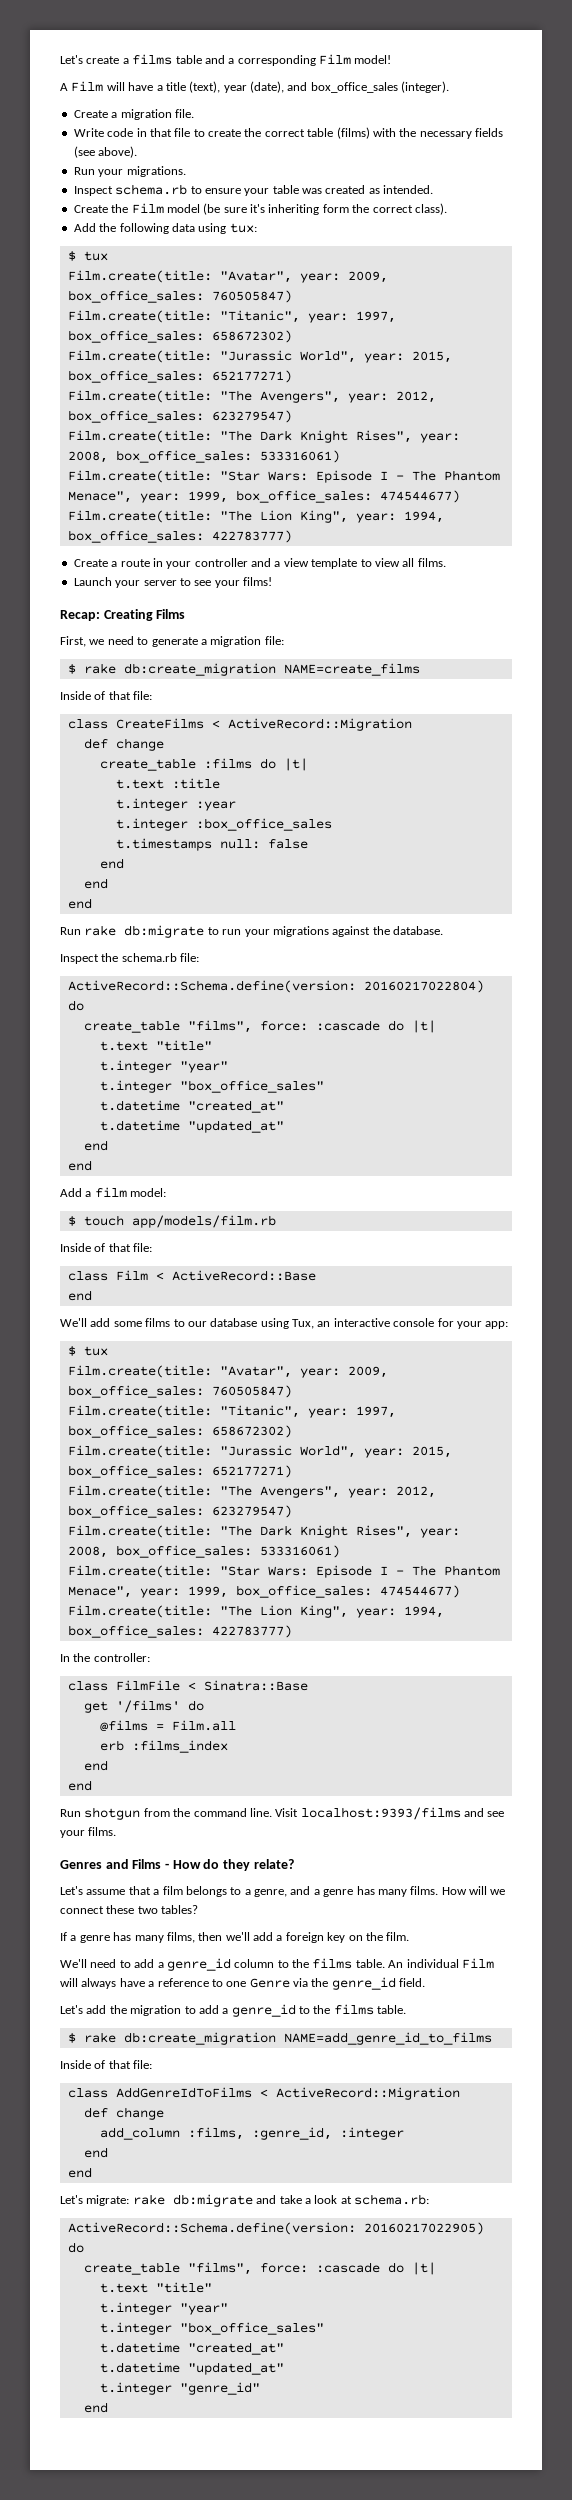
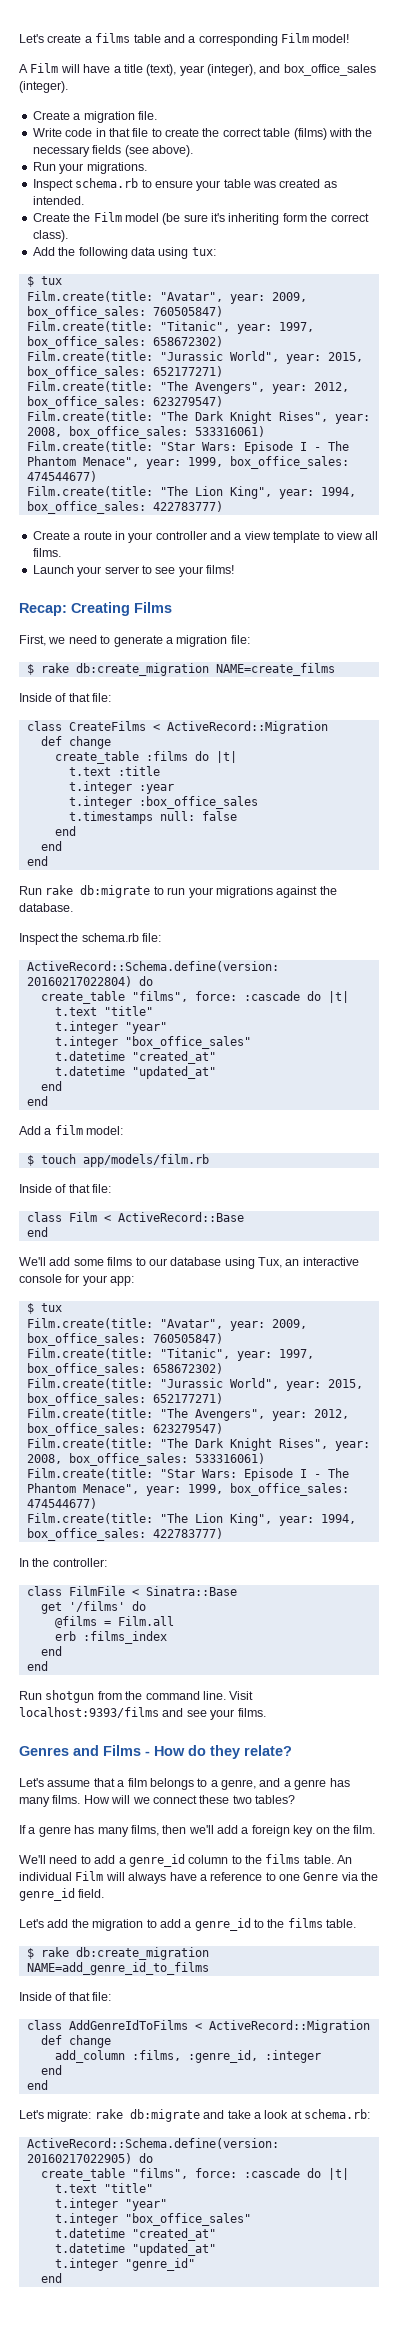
- A Film will have a title (text), year (date), and box_office_sales (integer).
+ A Film will have a title (text), year (integer), and box_office_sales (integer).

